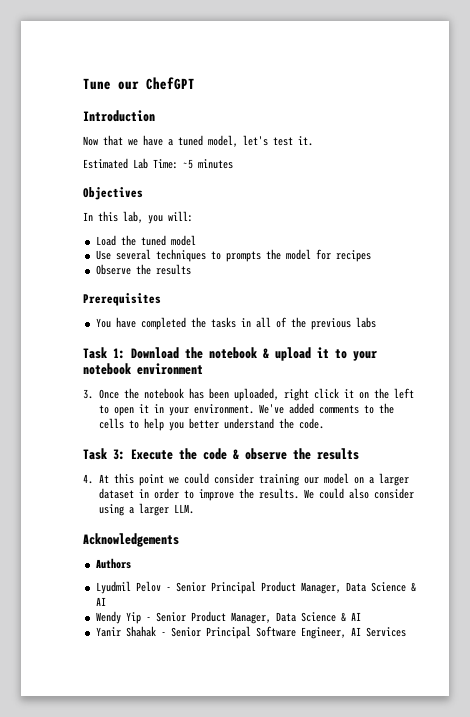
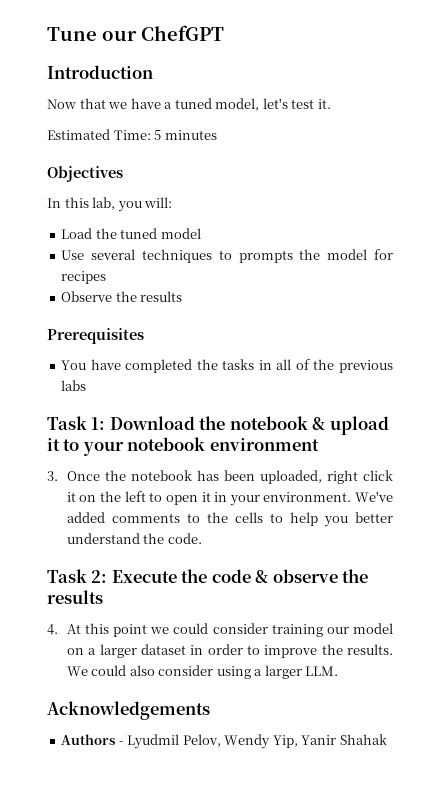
- Estimated Lab Time: ~5 minutes
+ Estimated Time: 5 minutes
- Task 3: Execute the code & observe the results
+ Task 2: Execute the code & observe the results
- Authors
- Lyudmil Pelov - Senior Principal Product Manager, Data Science & AI
- Wendy Yip - Senior Product Manager, Data Science & AI
- Yanir Shahak - Senior Principal Software Engineer, AI Services
+ Authors - Lyudmil Pelov, Wendy Yip, Yanir Shahak

